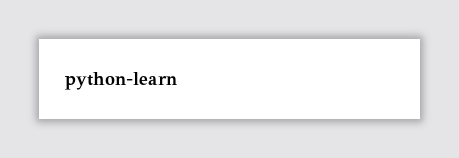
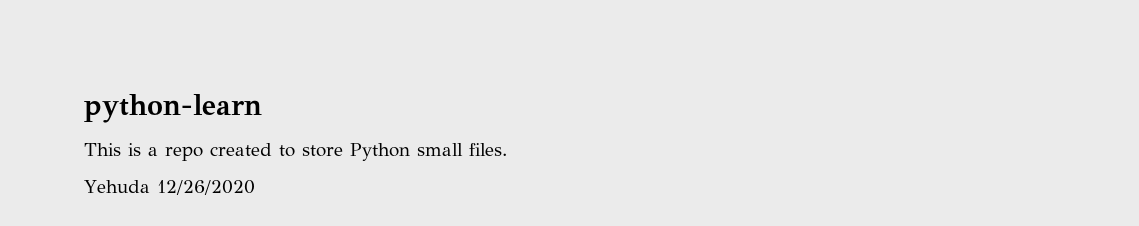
+ This is a repo created to store Python small files.
+ Yehuda 12/26/2020

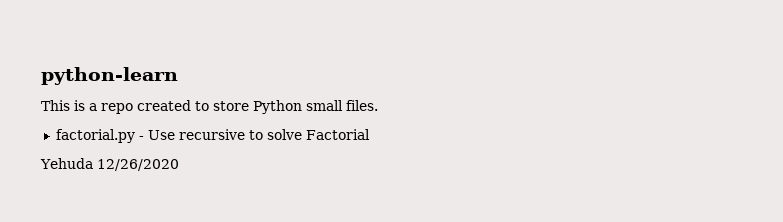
+ factorial.py - Use recursive to solve Factorial

